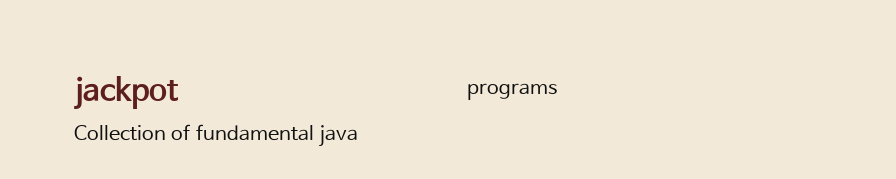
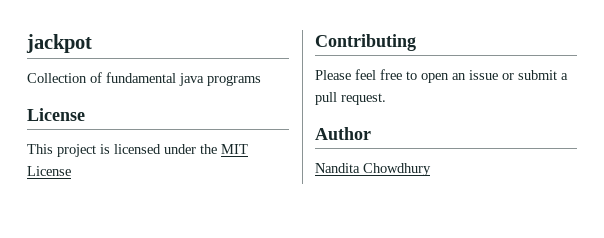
  Collection of fundamental java programs
+ License
+ This project is licensed under the MIT License
+ Contributing
+ Please feel free to open an issue or submit a pull request.
+ Author
+ Nandita Chowdhury

